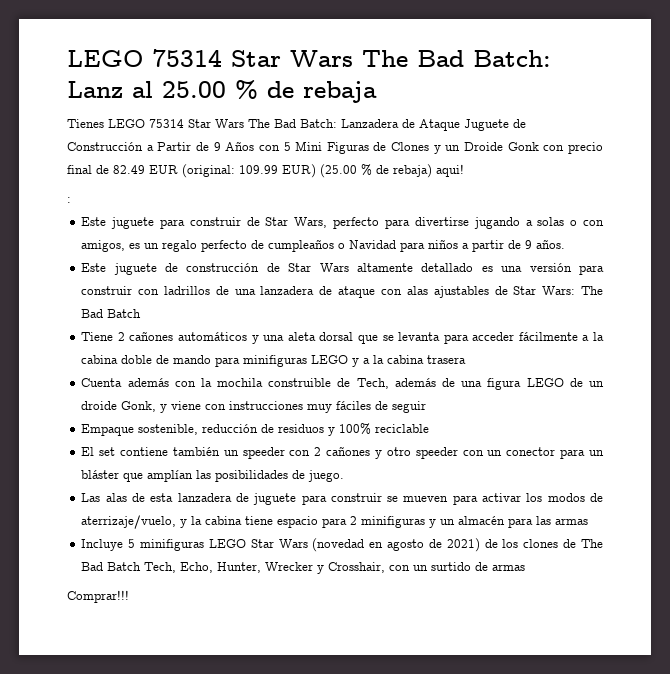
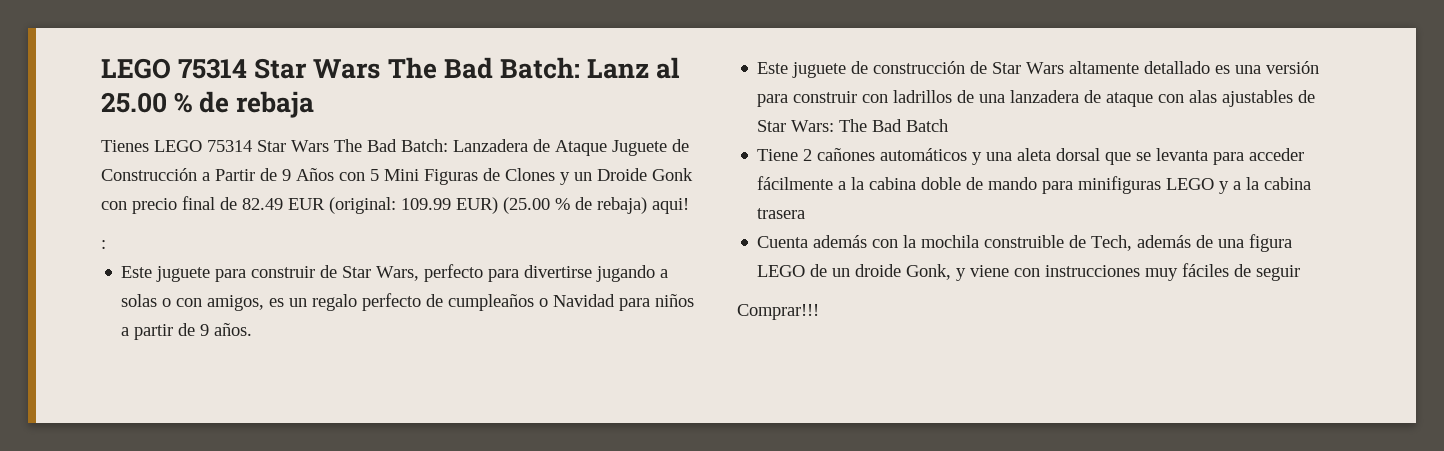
- Empaque sostenible, reducción de residuos y 100% reciclable
- El set contiene también un speeder con 2 cañones y otro speeder con un conector para un bláster que amplían las posibilidades de juego.
- Las alas de esta lanzadera de juguete para construir se mueven para activar los modos de aterrizaje/vuelo, y la cabina tiene espacio para 2 minifiguras y un almacén para las armas
- Incluye 5 minifiguras LEGO Star Wars (novedad en agosto de 2021) de los clones de The Bad Batch Tech, Echo, Hunter, Wrecker y Crosshair, con un surtido de armas

